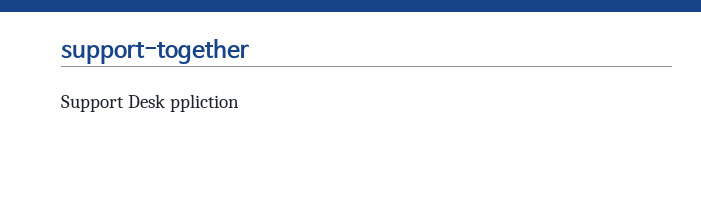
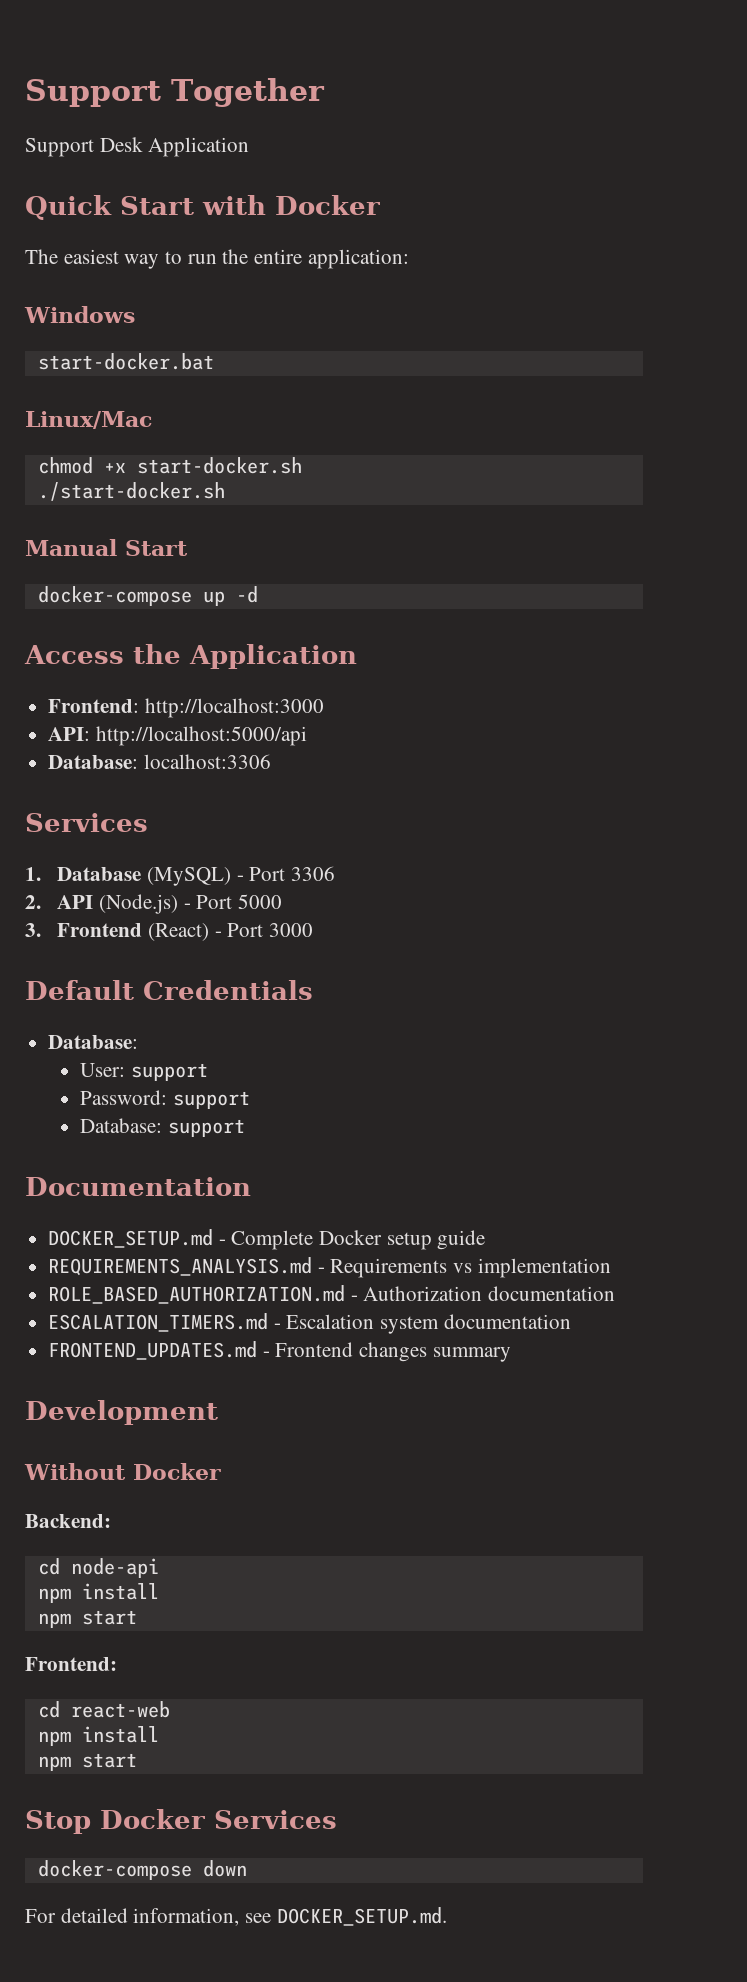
- support-together
+ Support Together
- Support Desk ppliction
+ Support Desk Application
+ Quick Start with Docker
+ The easiest way to run the entire application:
+ Windows
+ start-docker.bat
+ Linux/Mac
+ chmod +x start-docker.sh
+ ./start-docker.sh
+ Manual Start
+ docker-compose up -d
+ Access the Application
+ Frontend: http://localhost:3000
+ API: http://localhost:5000/api
+ Database: localhost:3306
+ Services
+ 1. Database (MySQL) - Port 3306
+ 2. API (Node.js) - Port 5000
+ 3. Frontend (React) - Port 3000
+ Default Credentials
+ Database:
+ User: support
+ Password: support
+ Database: support
+ Documentation
+ DOCKER_SETUP.md - Complete Docker setup guide
+ REQUIREMENTS_ANALYSIS.md - Requirements vs implementation
+ ROLE_BASED_AUTHORIZATION.md - Authorization documentation
+ ESCALATION_TIMERS.md - Escalation system documentation
+ FRONTEND_UPDATES.md - Frontend changes summary
+ Development
+ Without Docker
+ Backend:
+ cd node-api
+ npm install
+ npm start
+ Frontend:
+ cd react-web
+ npm install
+ npm start
+ Stop Docker Services
+ docker-compose down
+ For detailed information, see DOCKER_SETUP.md.

